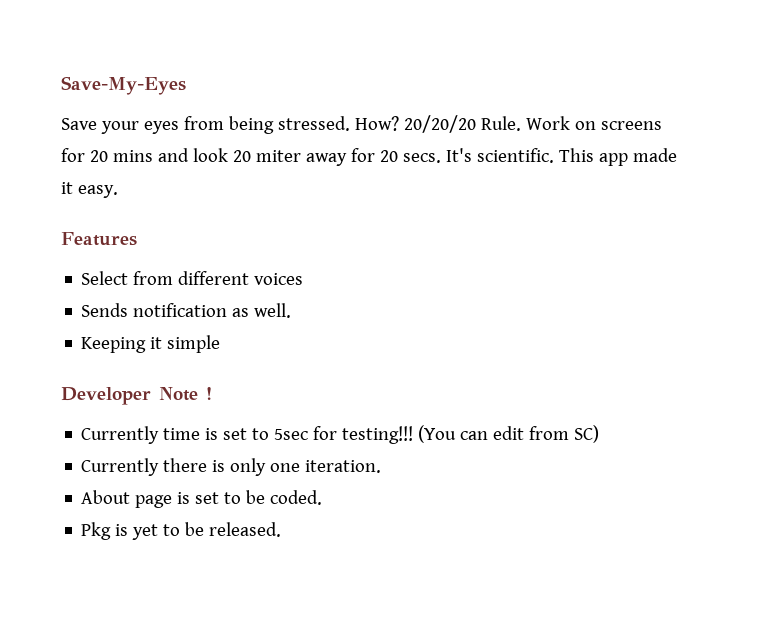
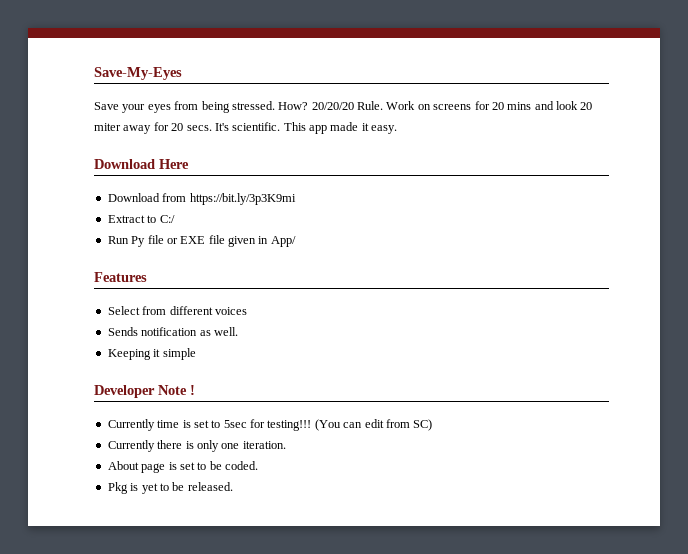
+ Download Here
+ Download from https://bit.ly/3p3K9mi
+ Extract to C:/
+ Run Py file or EXE file given in App/

